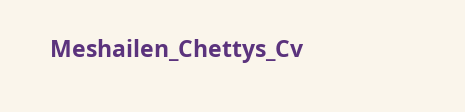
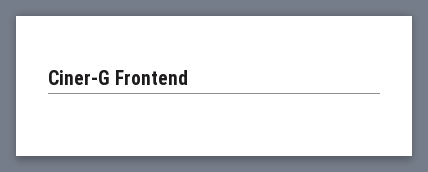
- Meshailen_Chettys_Cv
+ Ciner-G Frontend

